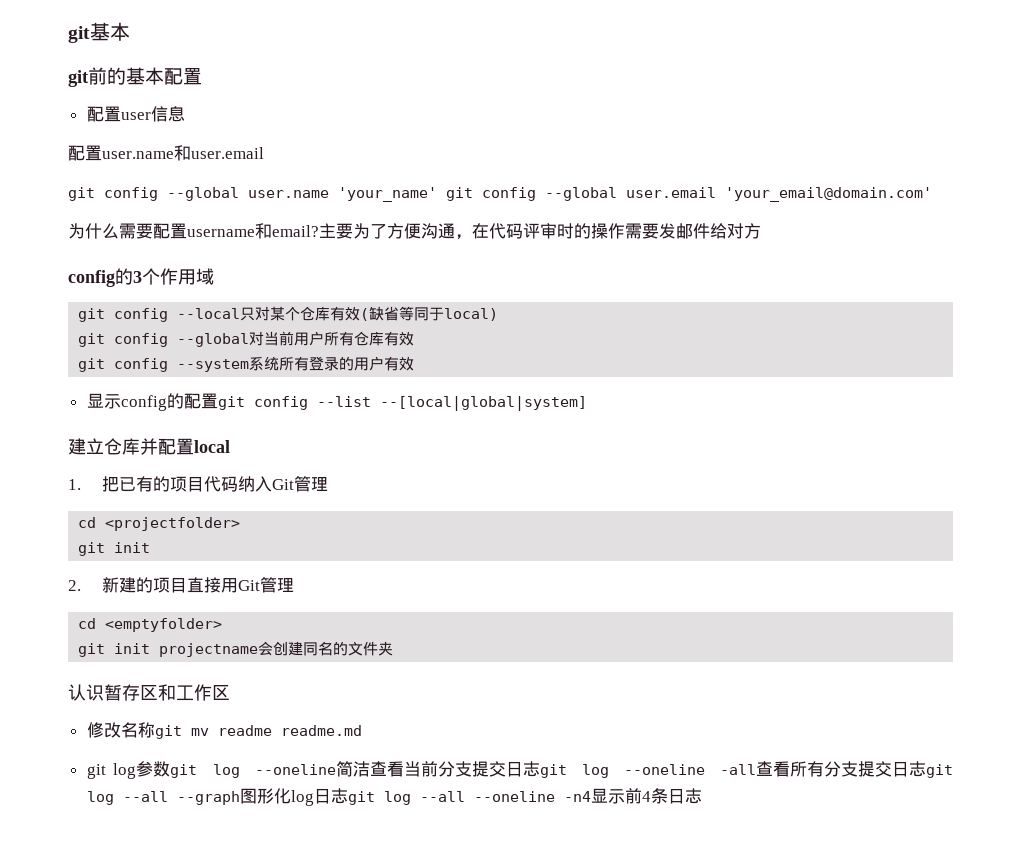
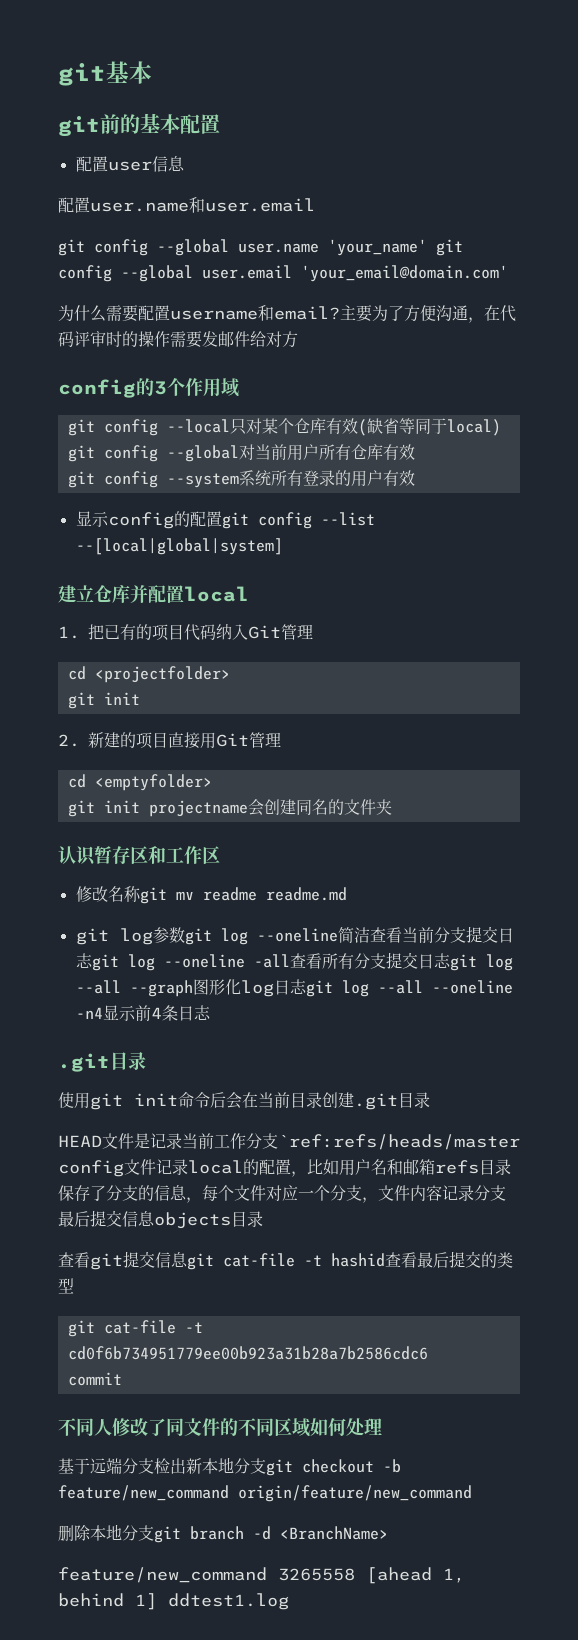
  git log参数git log --oneline简洁查看当前分支提交日志git log --oneline -all查看所有分支提交日志git log --all --graph图形化log日志git log --all --oneline -n4显示前4条日志
+ .git目录
+ 使用git init命令后会在当前目录创建.git目录
+ HEAD文件是记录当前工作分支`ref:refs/heads/master config文件记录local的配置，比如用户名和邮箱refs目录保存了分支的信息，每个文件对应一个分支，文件内容记录分支最后提交信息objects目录
+ 查看git提交信息git cat-file -t hashid查看最后提交的类型
+ git cat-file -t cd0f6b734951779ee00b923a31b28a7b2586cdc6
+ commit
+ 不同人修改了同文件的不同区域如何处理
+ 基于远端分支检出新本地分支git checkout -b feature/new_command origin/feature/new_command
+ 删除本地分支git branch -d <BranchName>
+ feature/new_command 3265558 [ahead 1, behind 1] ddtest1.log

